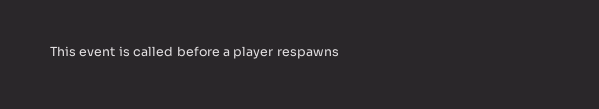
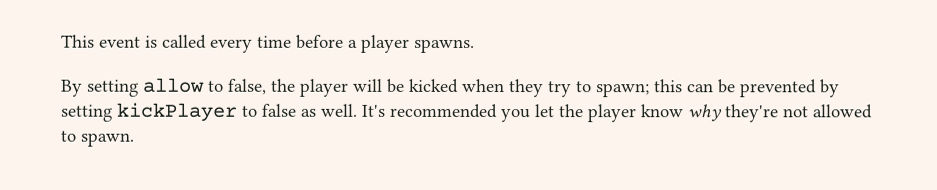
- This event is called before a player respawns
+ This event is called every time before a player spawns.
+ By setting allow to false, the player will be kicked when they try to spawn; this can be prevented by setting kickPlayer to false as well. It's recommended you let the player know why they're not allowed to spawn.

